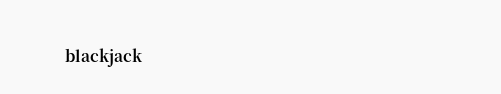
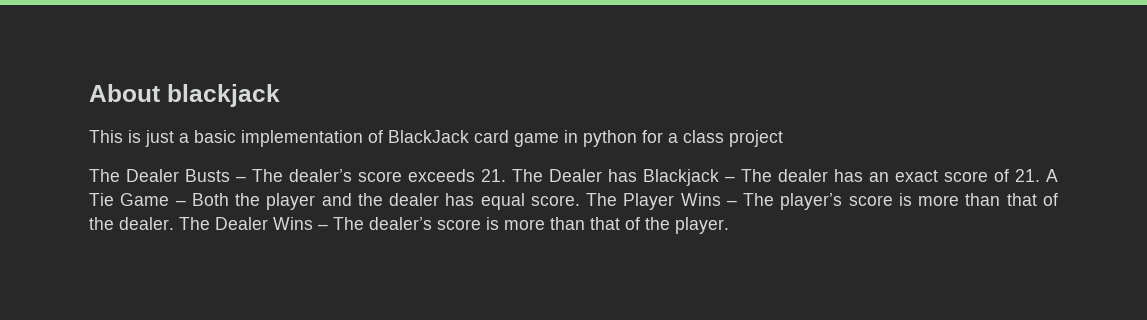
- blackjack
+ About blackjack
+ This is just a basic implementation of BlackJack card game in python for a class project
+ The Dealer Busts – The dealer’s score exceeds 21. The Dealer has Blackjack – The dealer has an exact score of 21. A Tie Game – Both the player and the dealer has equal score. The Player Wins – The player’s score is more than that of the dealer. The Dealer Wins – The dealer’s score is more than that of the player.

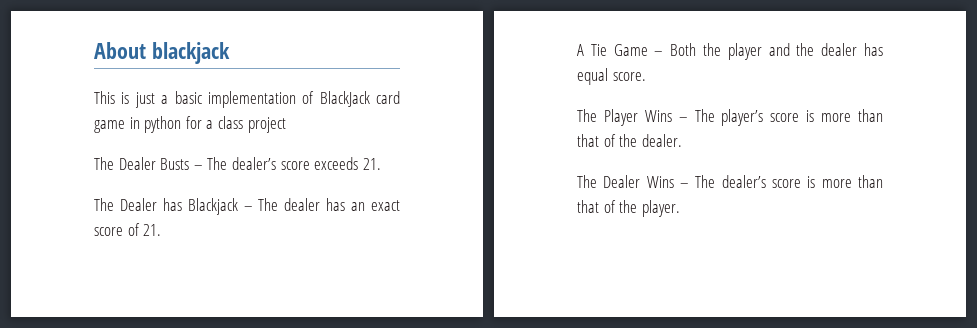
- The Dealer Busts – The dealer’s score exceeds 21. The Dealer has Blackjack – The dealer has an exact score of 21. A Tie Game – Both the player and the dealer has equal score. The Player Wins – The player’s score is more than that of the dealer. The Dealer Wins – The dealer’s score is more than that of the player.
+ The Dealer Busts – The dealer’s score exceeds 21.
+ The Dealer has Blackjack – The dealer has an exact score of 21.
+ A Tie Game – Both the player and the dealer has equal score.
+ The Player Wins – The player’s score is more than that of the dealer.
+ The Dealer Wins – The dealer’s score is more than that of the player.

